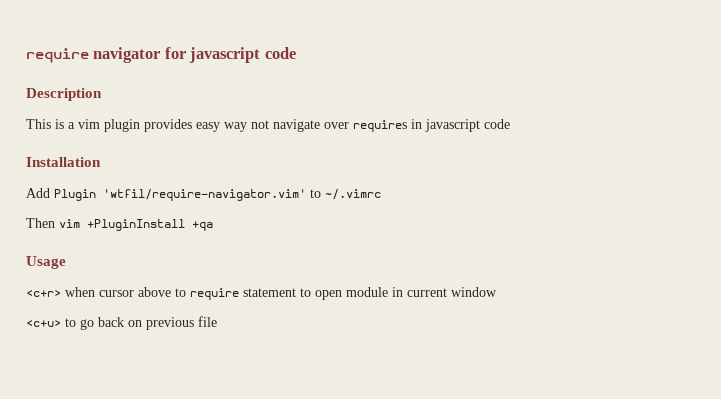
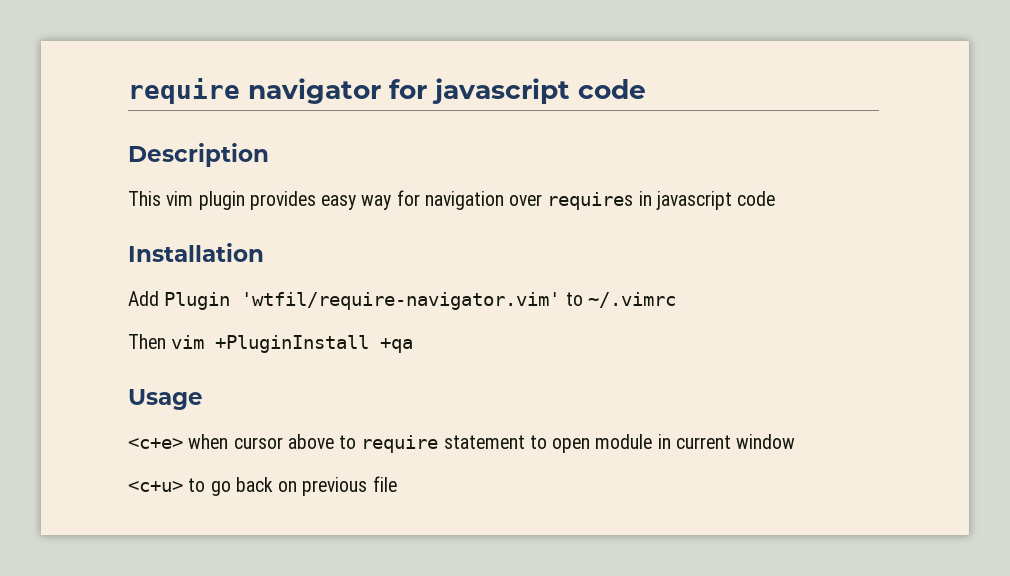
- This is a vim plugin provides easy way not navigate over requires in javascript code
+ This vim plugin provides easy way for navigation over requires in javascript code
- <c+r> when cursor above to require statement to open module in current window
+ <c+e> when cursor above to require statement to open module in current window

